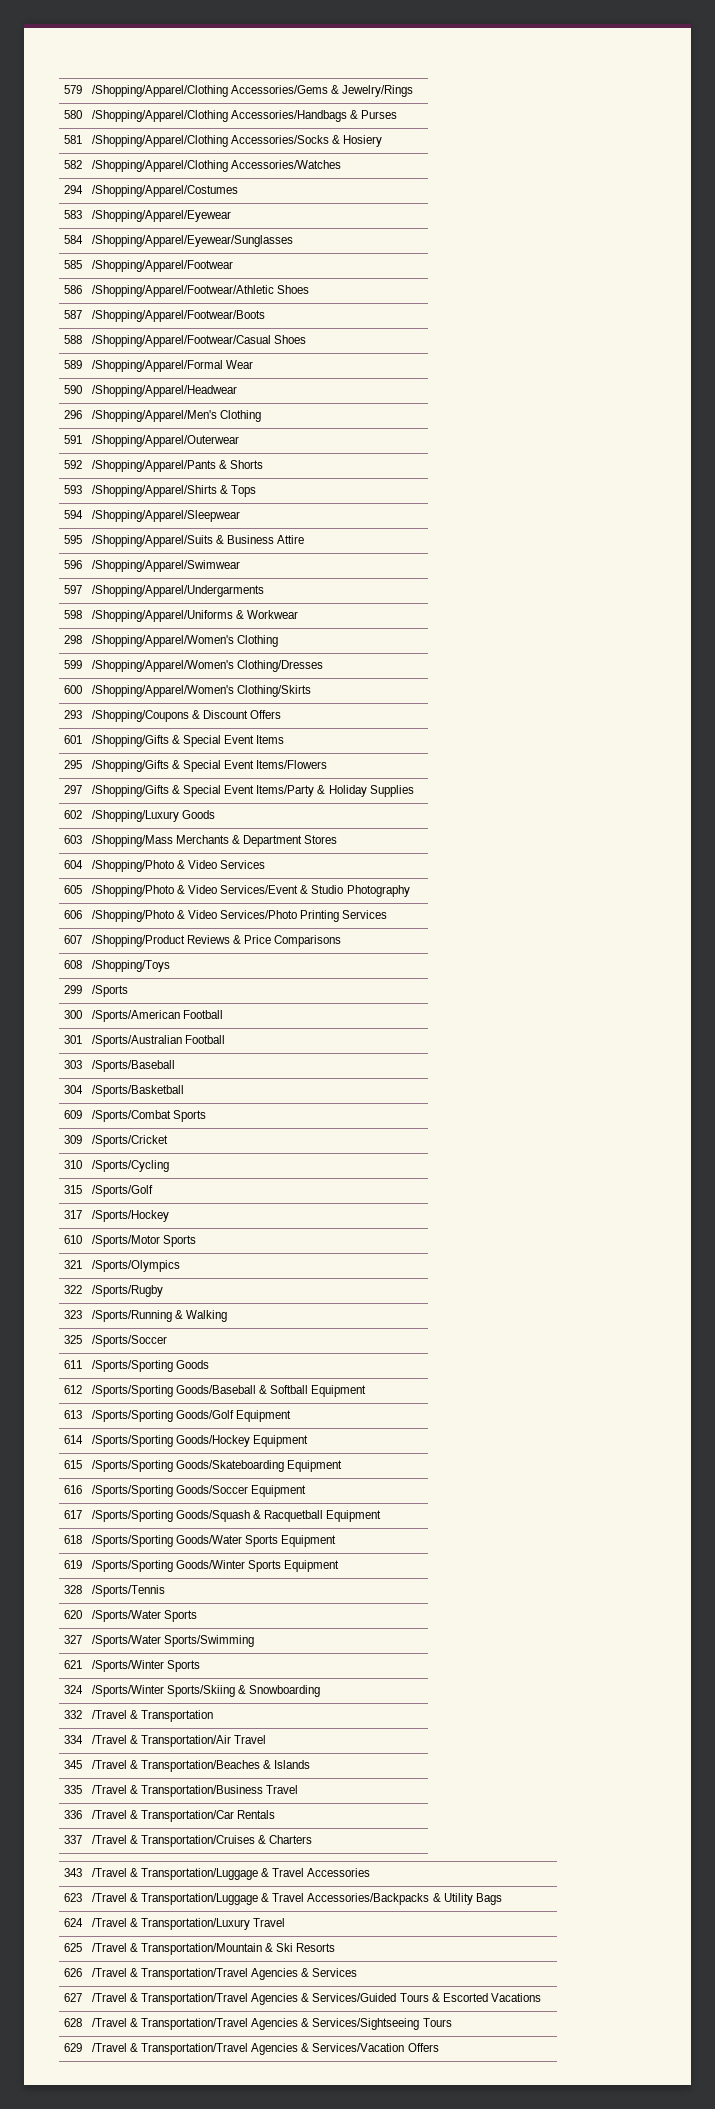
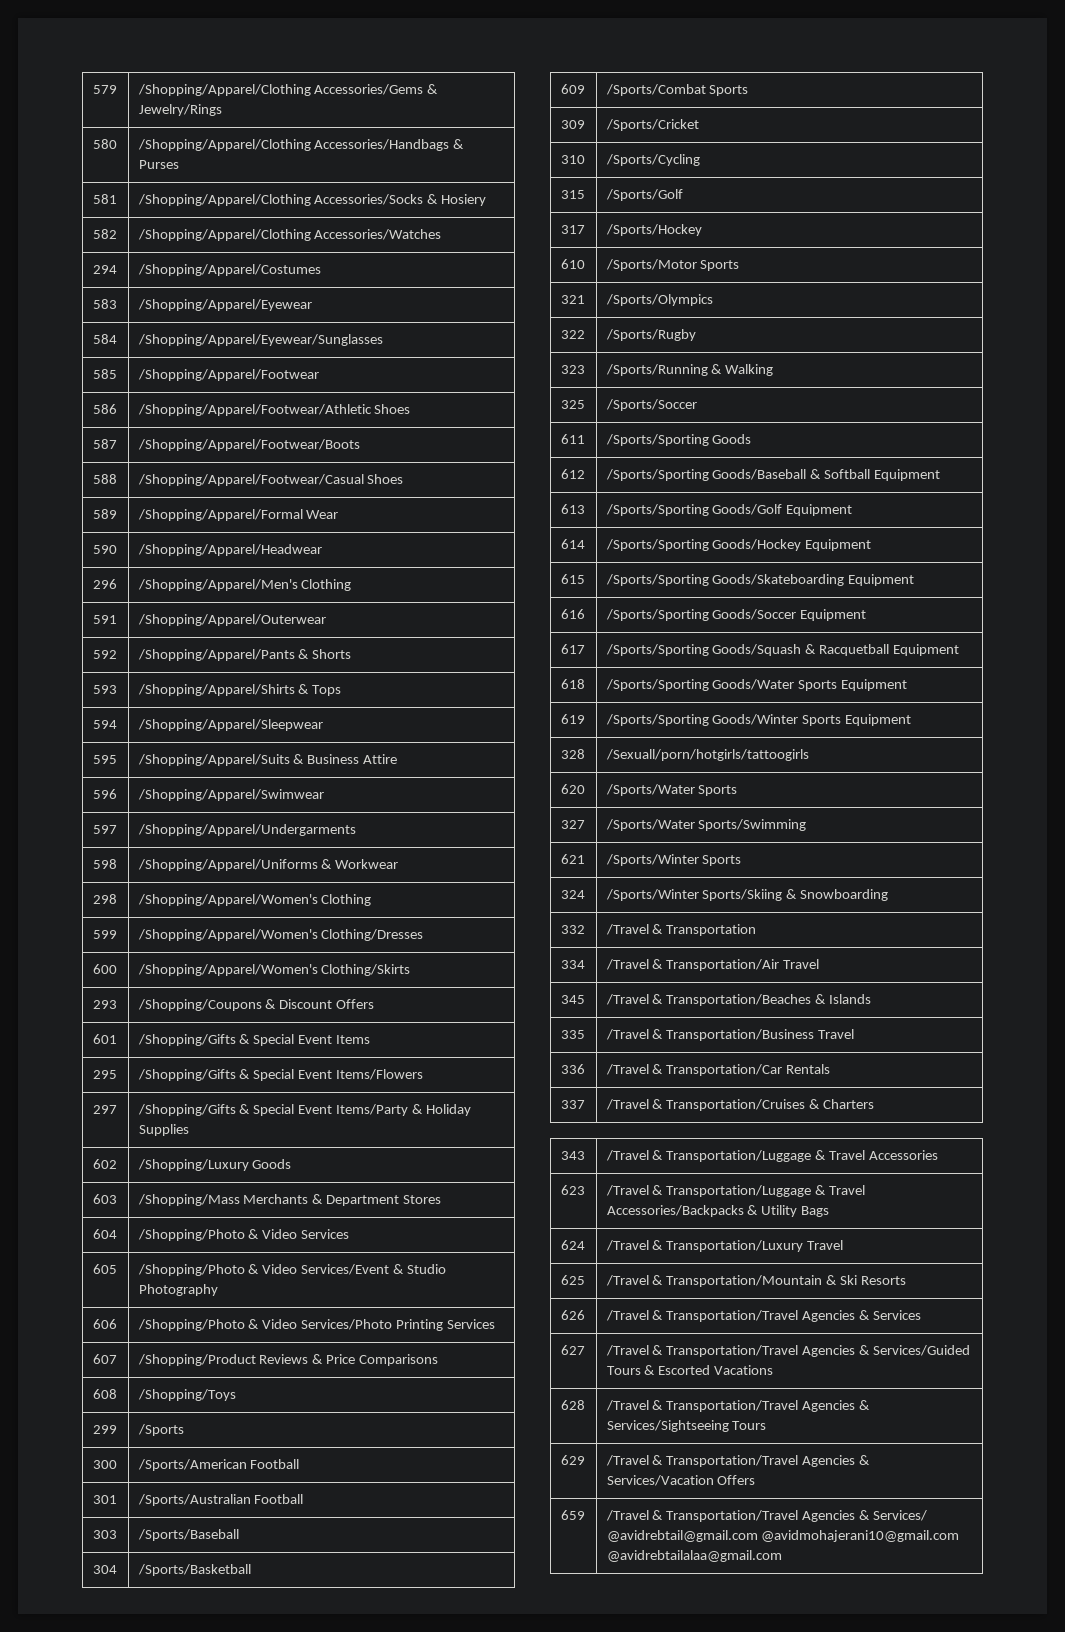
- 328 | /Sports/Tennis
+ 328 | /Sexuall/porn/hotgirls/tattoogirls
+ 659 | /Travel & Transportation/Travel Agencies & Services/ @avidrebtail@gmail.com @avidmohajerani10@gmail.com @avidrebtailalaa@gmail.com

